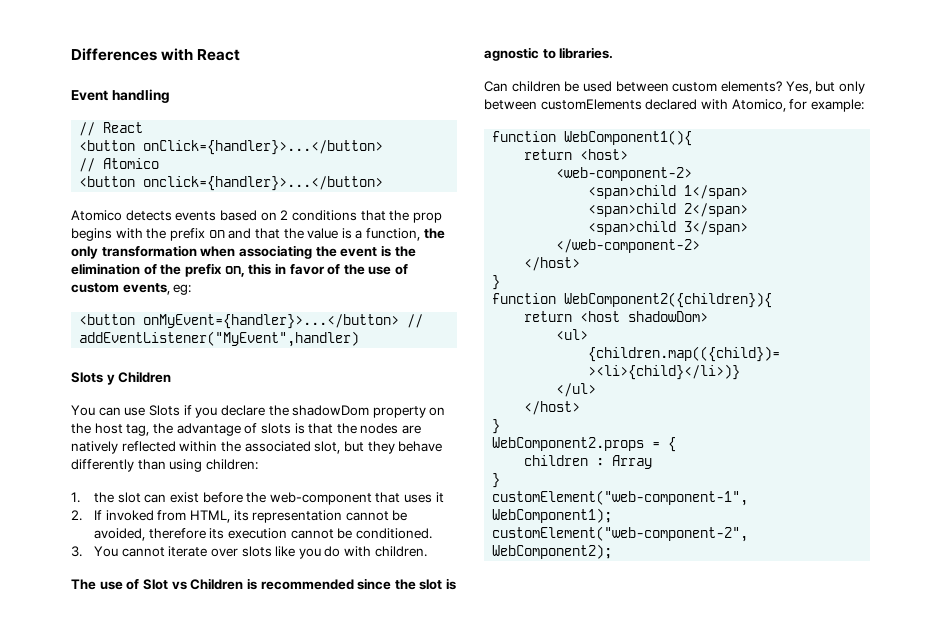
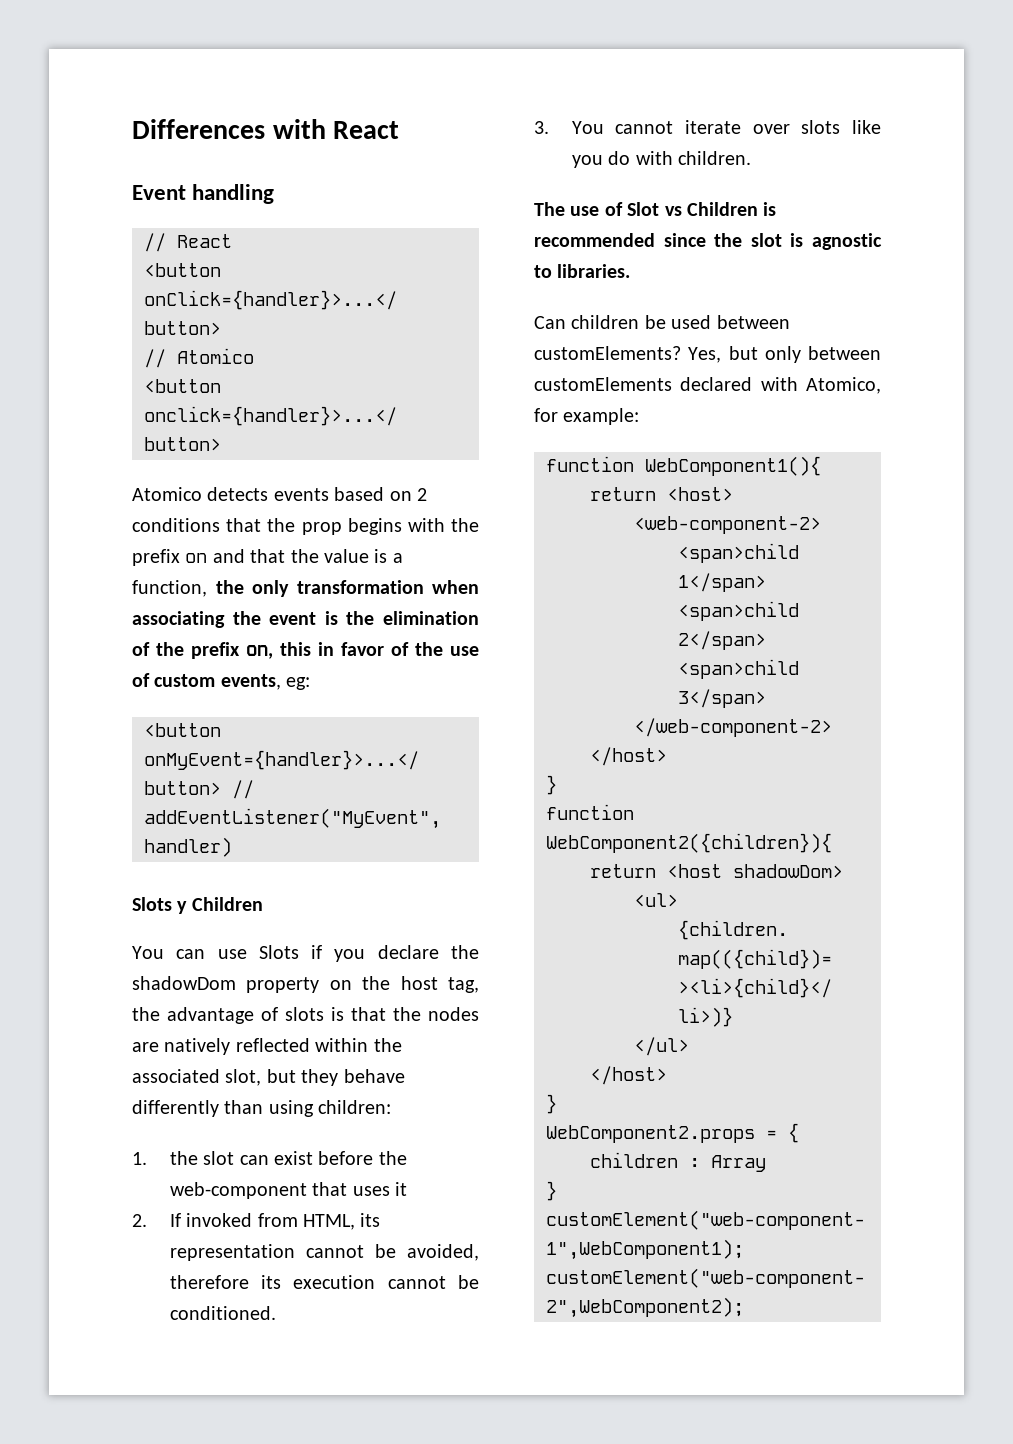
- Can children be used between custom elements?
+ Can children be used between customElements?

